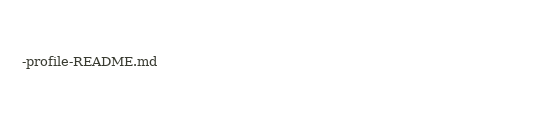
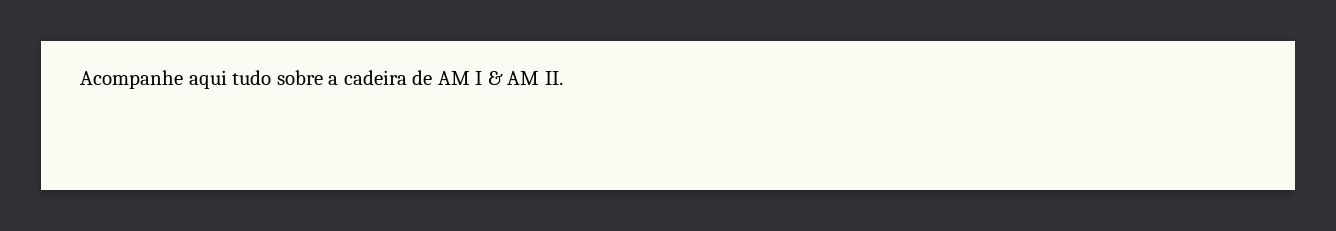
- -profile-README.md
+ Acompanhe aqui tudo sobre a cadeira de AM I & AM II.

